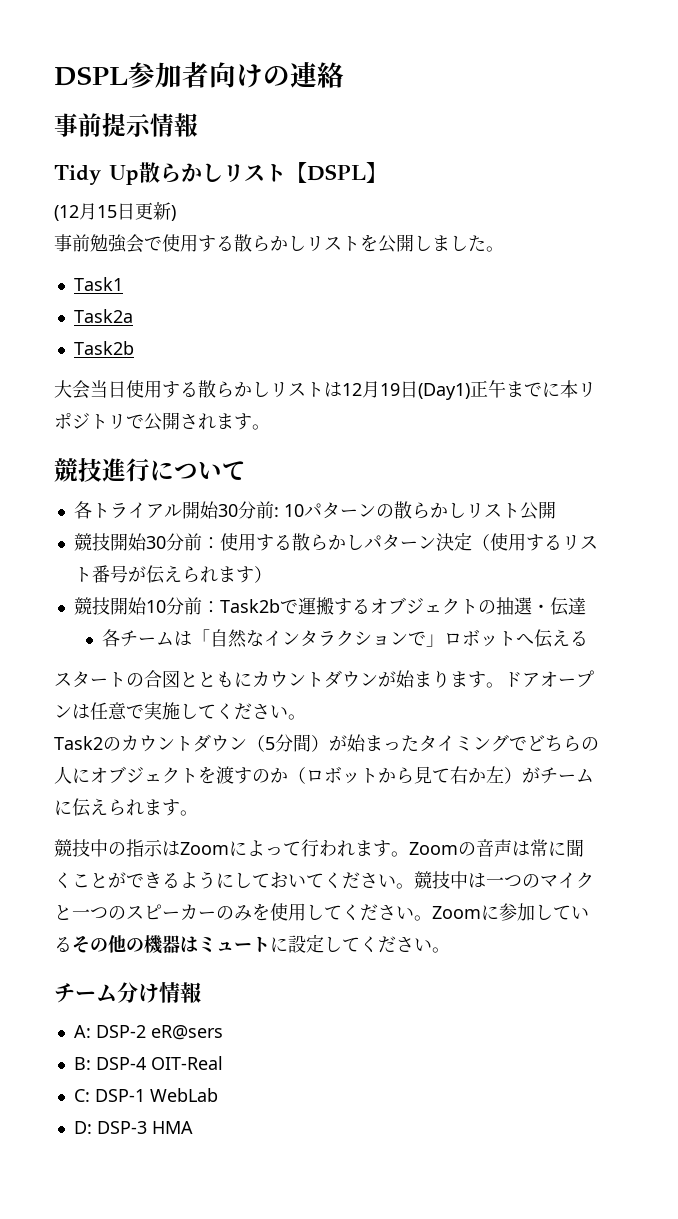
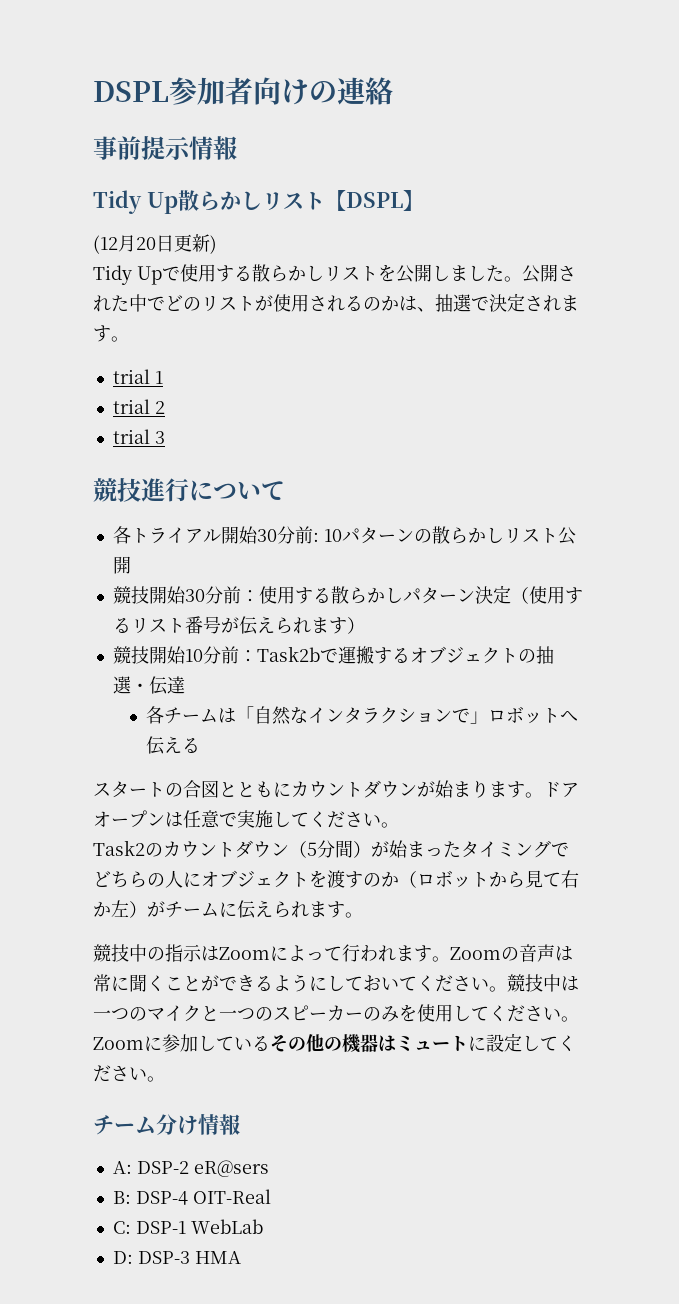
- (12月15日更新)
+ (12月20日更新)
- 事前勉強会で使用する散らかしリストを公開しました。
- Task1
- Task2a
- Task2b
- 大会当日使用する散らかしリストは12月19日(Day1)正午までに本リポジトリで公開されます。
+ Tidy Upで使用する散らかしリストを公開しました。公開された中でどのリストが使用されるのかは、抽選で決定されます。
+ trial 1
+ trial 2
+ trial 3

